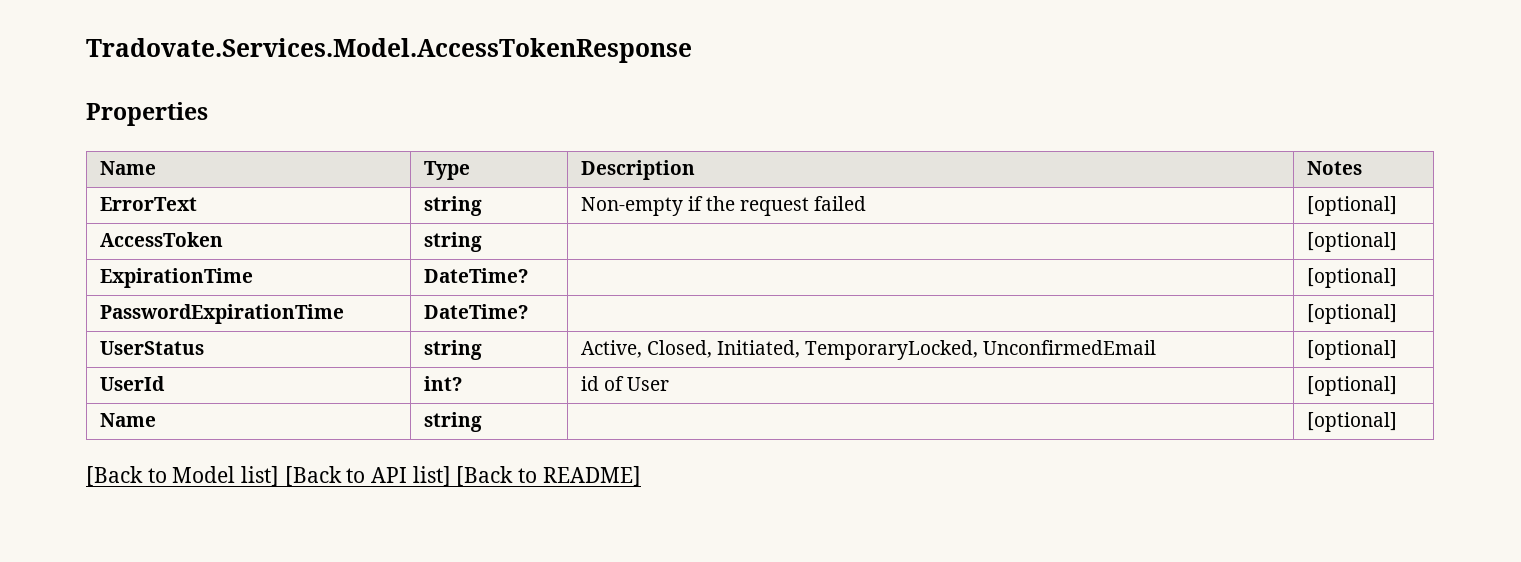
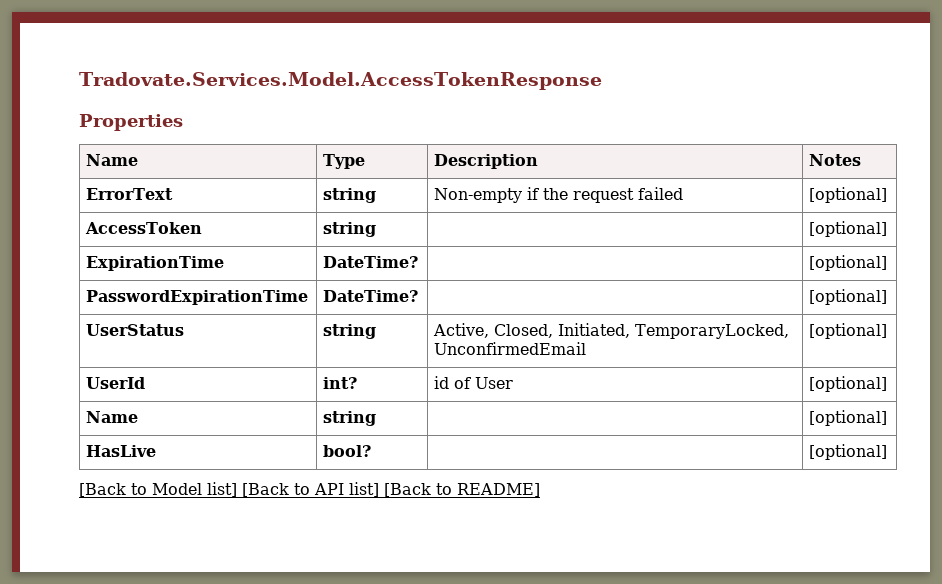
+ HasLive | bool? | | [optional]

